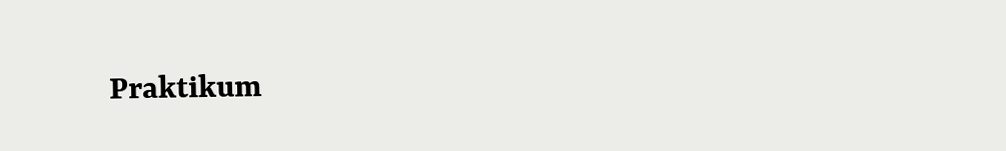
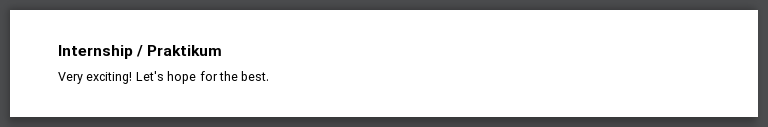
- Praktikum
+ Internship / Praktikum
+ Very exciting! Let's hope for the best.

